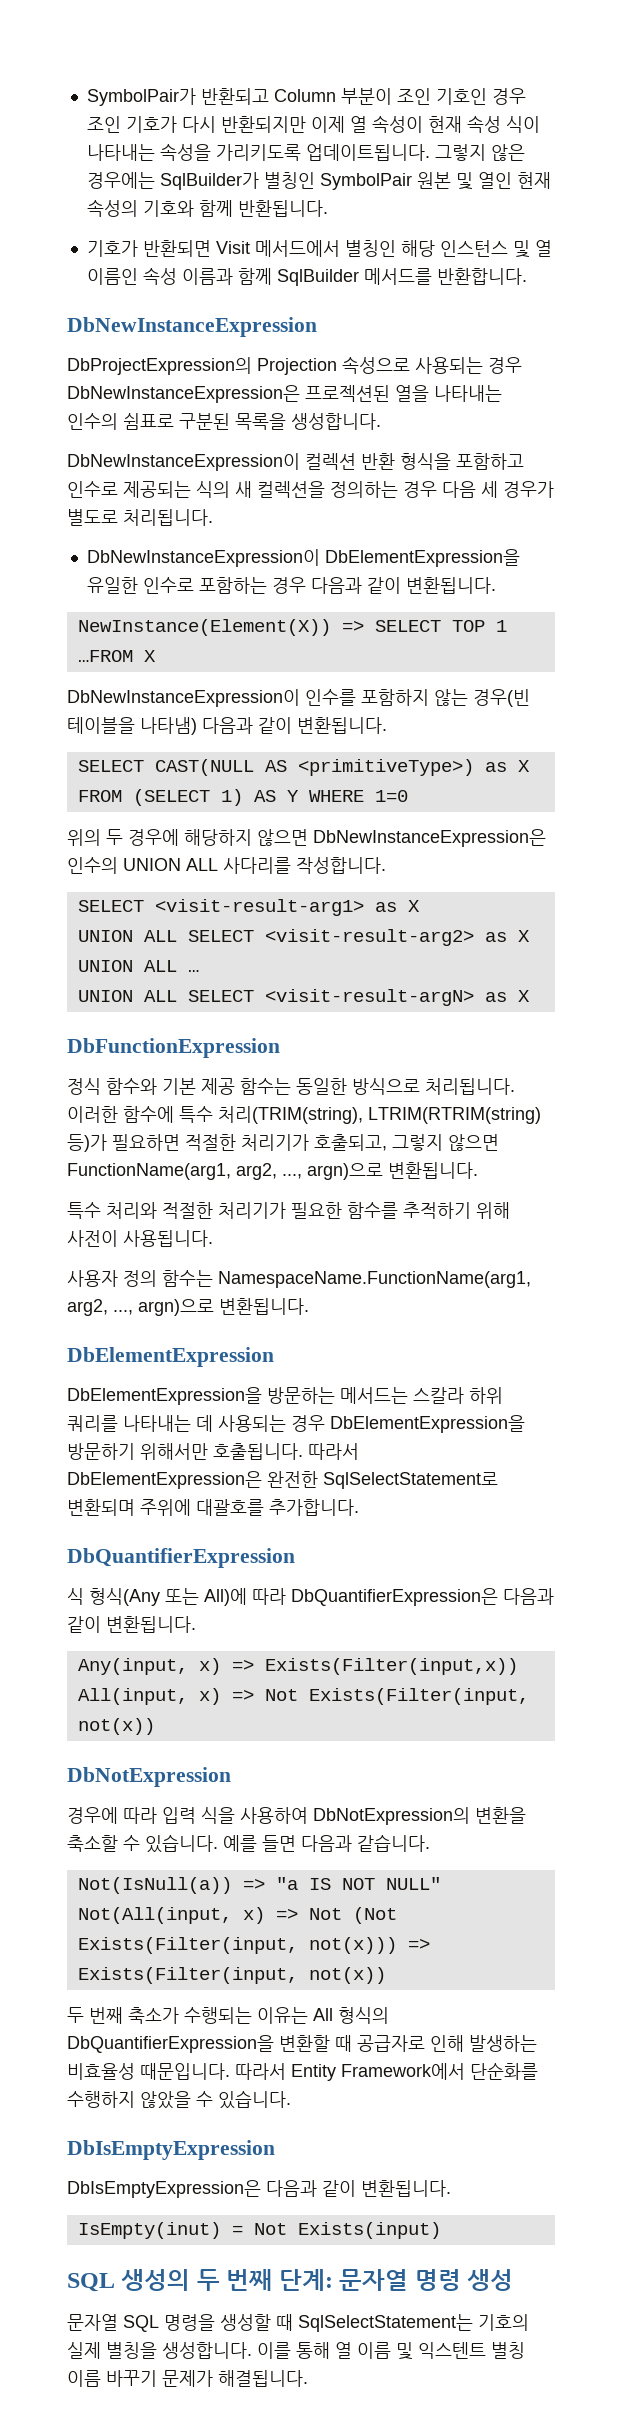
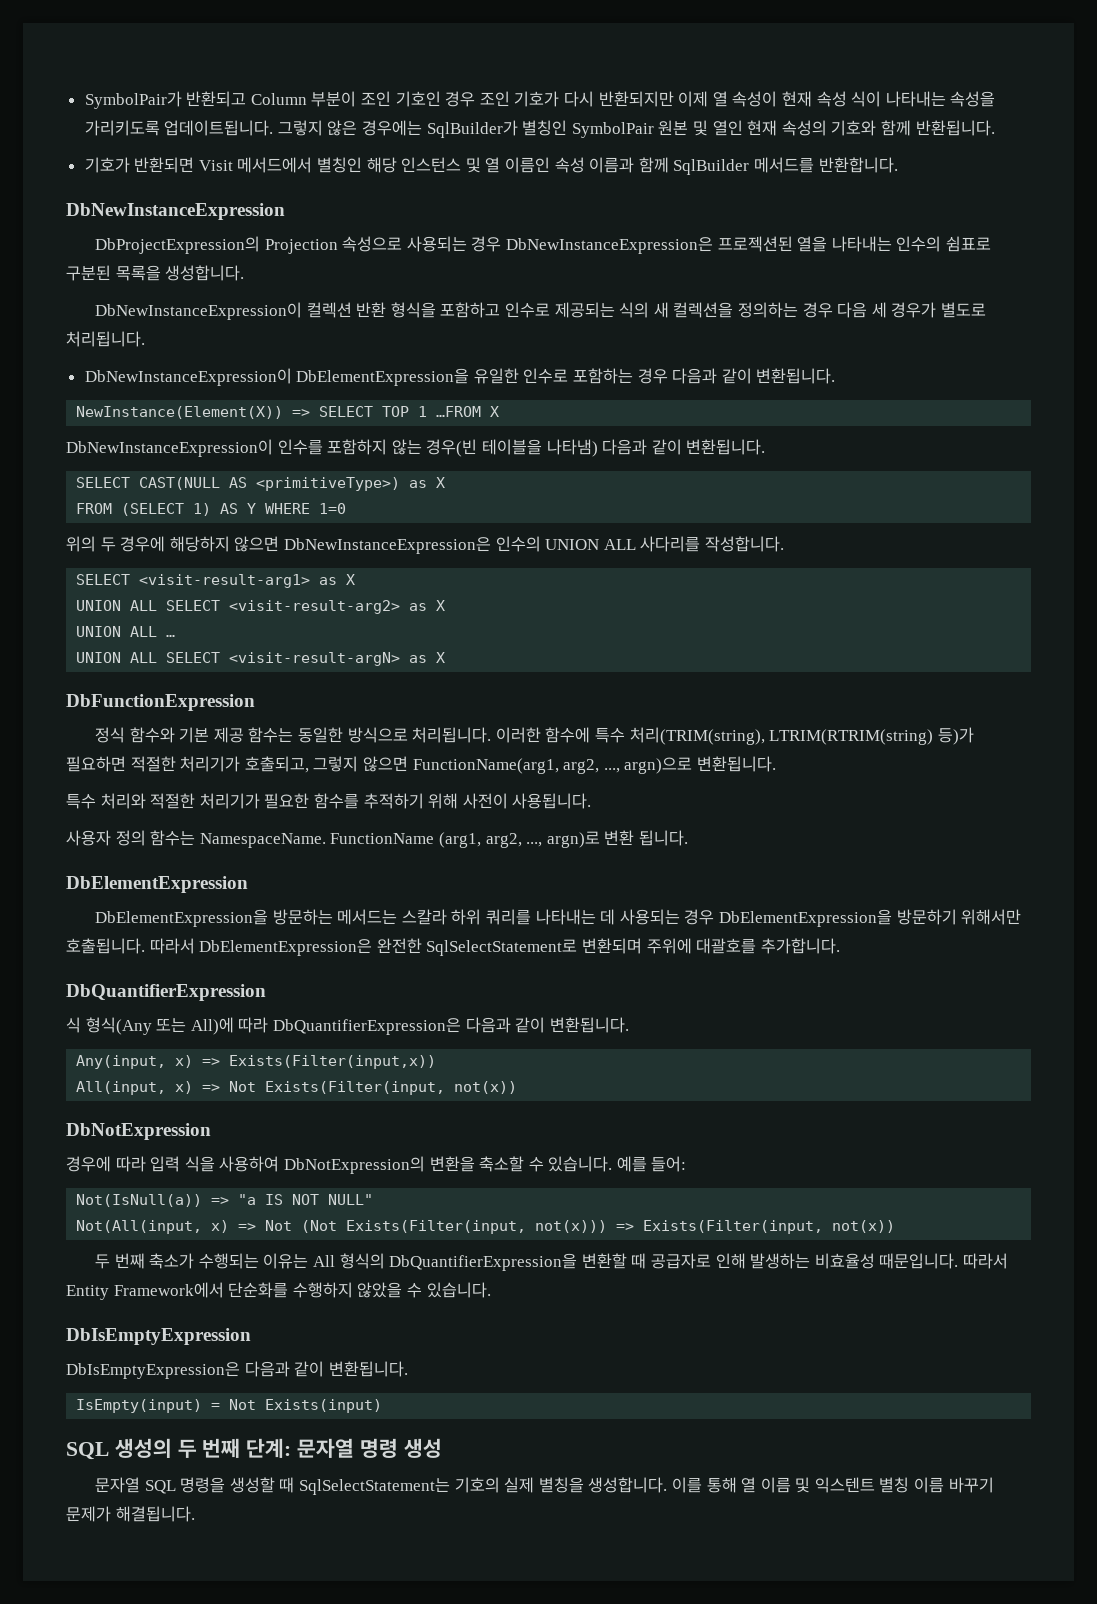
- 사용자 정의 함수는 NamespaceName.FunctionName(arg1, arg2, ..., argn)으로 변환됩니다.
+ 사용자 정의 함수는 NamespaceName. FunctionName (arg1, arg2, ..., argn)로 변환 됩니다.
- 예를 들면 다음과 같습니다.
+ 예를 들어:
- IsEmpty(inut) = Not Exists(input)
+ IsEmpty(input) = Not Exists(input)

